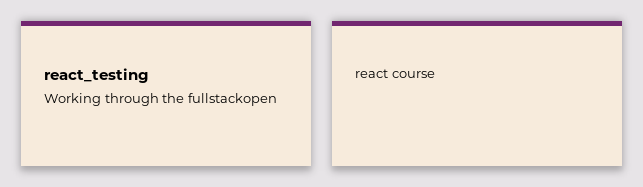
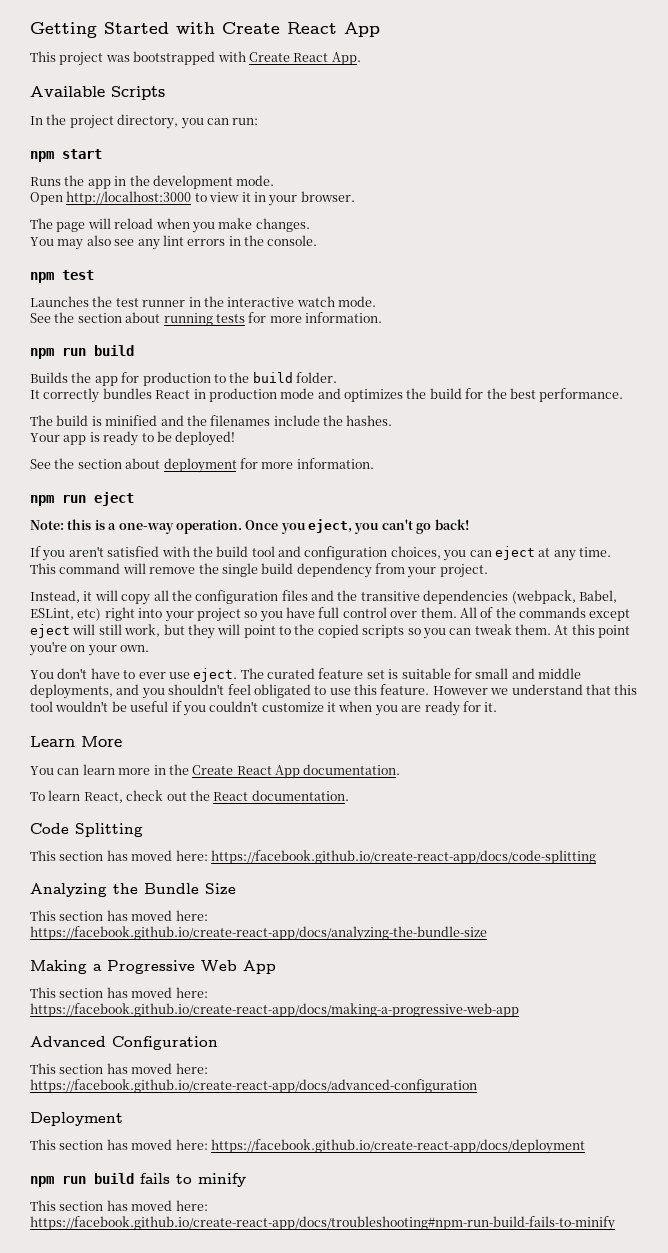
- react_testing
- Working through the fullstackopen react course
+ Getting Started with Create React App
+ This project was bootstrapped with Create React App.
+ Available Scripts
+ In the project directory, you can run:
+ npm start
+ Runs the app in the development mode.
+ Open http://localhost:3000 to view it in your browser.
+ The page will reload when you make changes.
+ You may also see any lint errors in the console.
+ npm test
+ Launches the test runner in the interactive watch mode.
+ See the section about running tests for more information.
+ npm run build
+ Builds the app for production to the build folder.
+ It correctly bundles React in production mode and optimizes the build for the best performance.
+ The build is minified and the filenames include the hashes.
+ Your app is ready to be deployed!
+ See the section about deployment for more information.
+ npm run eject
+ Note: this is a one-way operation. Once you eject, you can't go back!
+ If you aren't satisfied with the build tool and configuration choices, you can eject at any time. This command will remove the single build dependency from your project.
+ Instead, it will copy all the configuration files and the transitive dependencies (webpack, Babel, ESLint, etc) right into your project so you have full control over them. All of the commands except eject will still work, but they will point to the copied scripts so you can tweak them. At this point you're on your own.
+ You don't have to ever use eject. The curated feature set is suitable for small and middle deployments, and you shouldn't feel obligated to use this feature. However we understand that this tool wouldn't be useful if you couldn't customize it when you are ready for it.
+ Learn More
+ You can learn more in the Create React App documentation.
+ To learn React, check out the React documentation.
+ Code Splitting
+ This section has moved here: https://facebook.github.io/create-react-app/docs/code-splitting
+ Analyzing the Bundle Size
+ This section has moved here: https://facebook.github.io/create-react-app/docs/analyzing-the-bundle-size
+ Making a Progressive Web App
+ This section has moved here: https://facebook.github.io/create-react-app/docs/making-a-progressive-web-app
+ Advanced Configuration
+ This section has moved here: https://facebook.github.io/create-react-app/docs/advanced-configuration
+ Deployment
+ This section has moved here: https://facebook.github.io/create-react-app/docs/deployment
+ npm run build fails to minify
+ This section has moved here: https://facebook.github.io/create-react-app/docs/troubleshooting#npm-run-build-fails-to-minify

